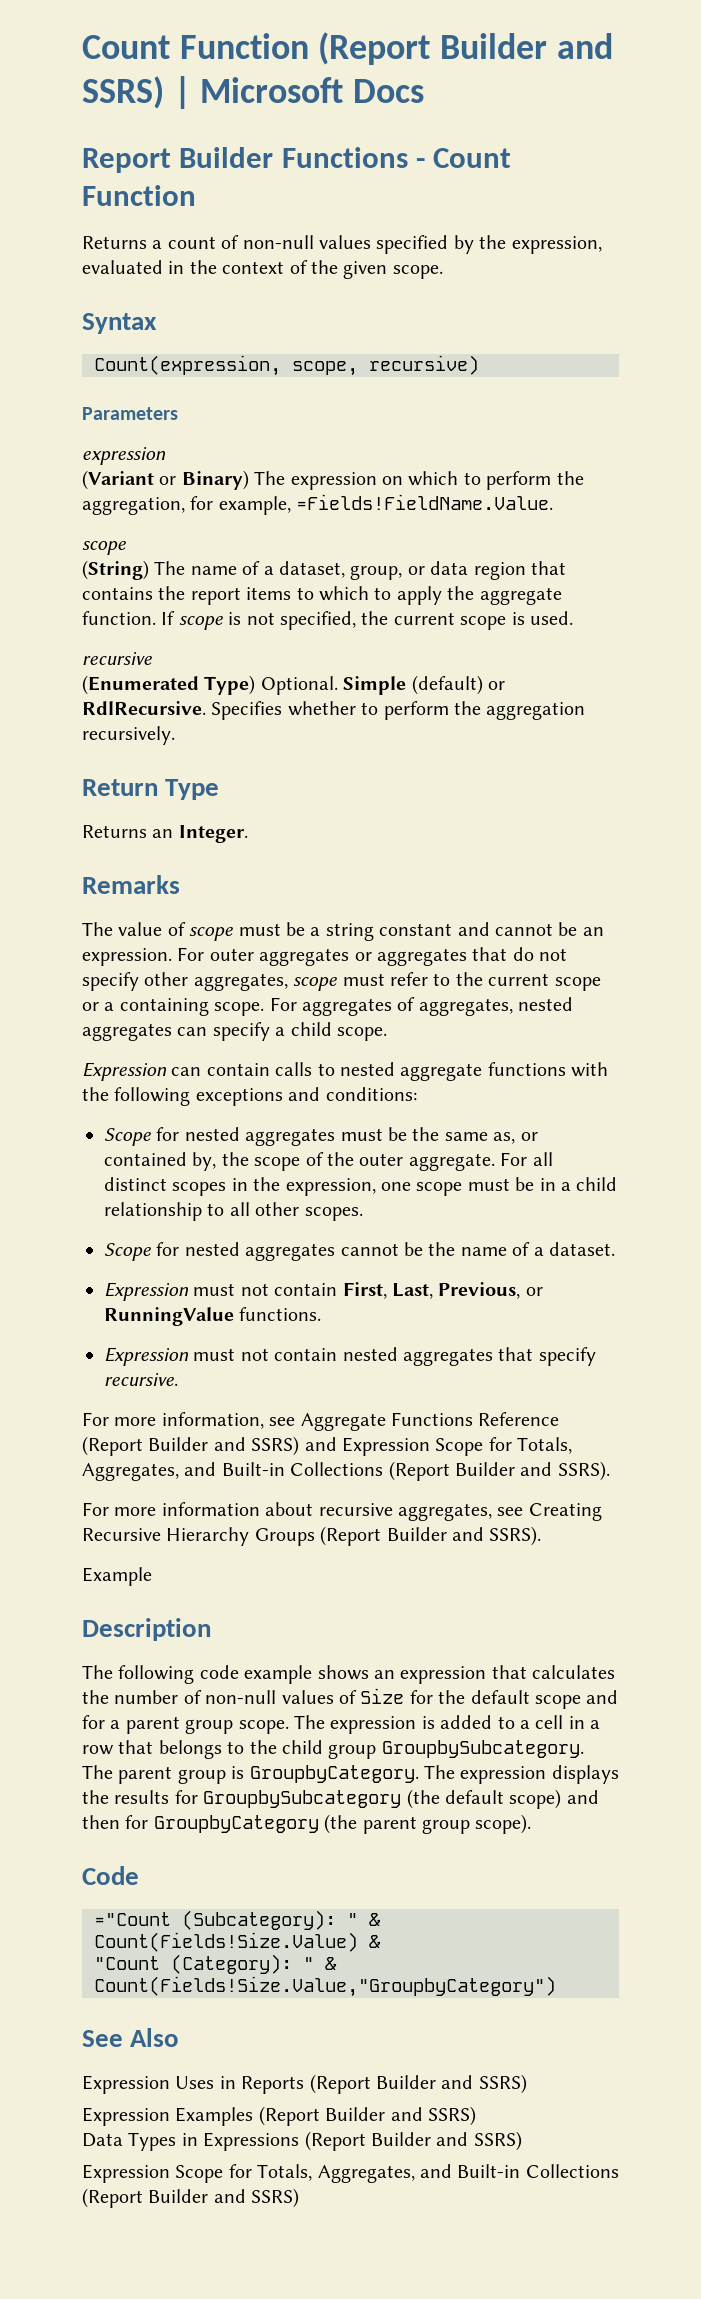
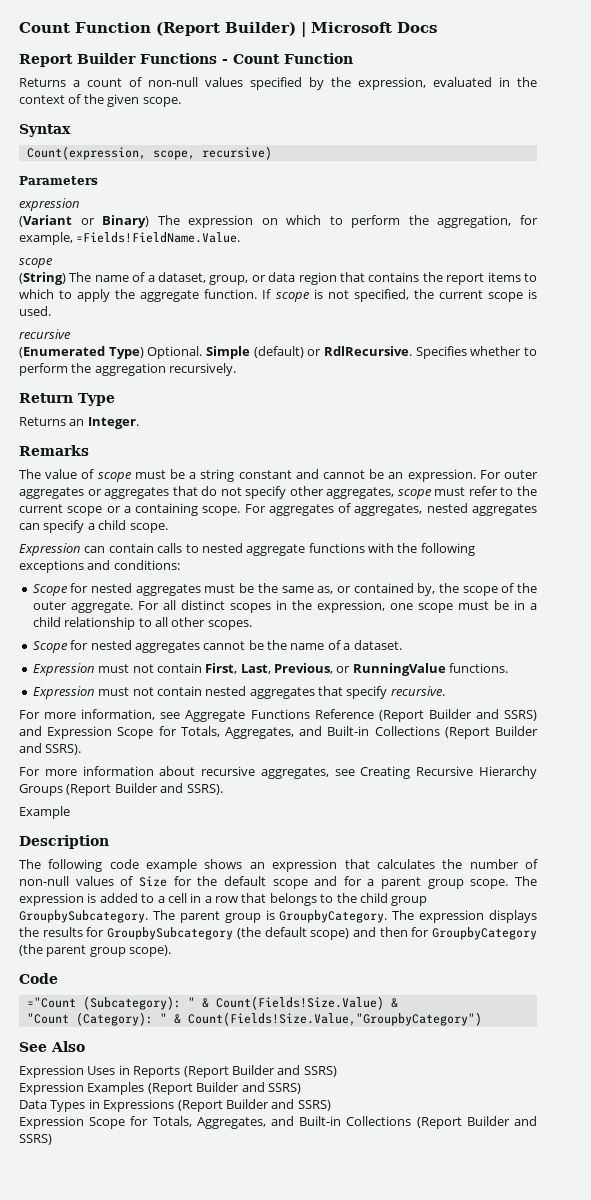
- Count Function (Report Builder and SSRS) | Microsoft Docs
+ Count Function (Report Builder) | Microsoft Docs

